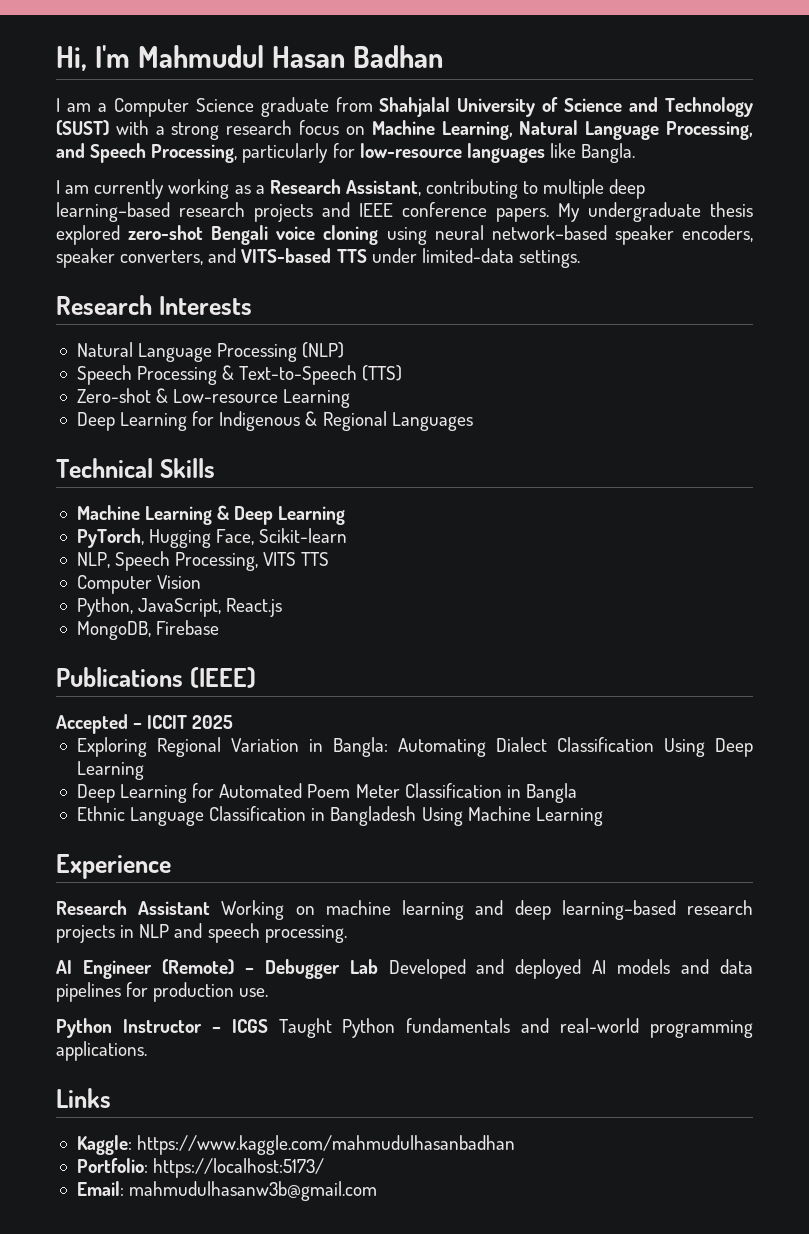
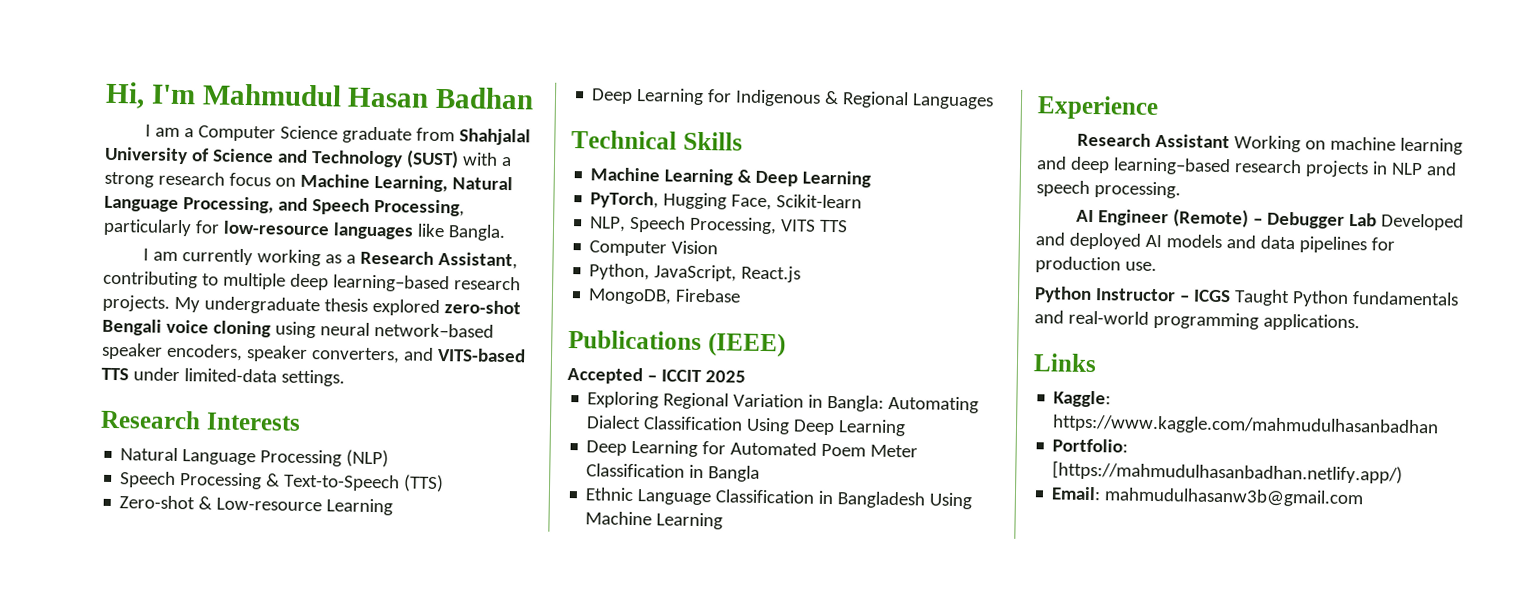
- I am currently working as a Research Assistant, contributing to multiple deep learning–based research projects and IEEE conference papers.
+ I am currently working as a Research Assistant, contributing to multiple deep learning–based research projects.
- Portfolio: https://localhost:5173/
+ Portfolio: [https://mahmudulhasanbadhan.netlify.app/)

